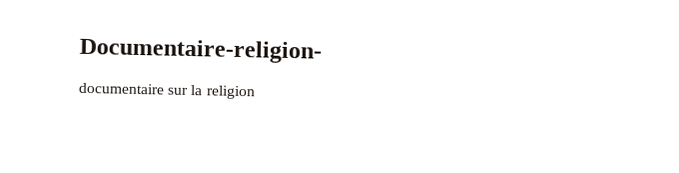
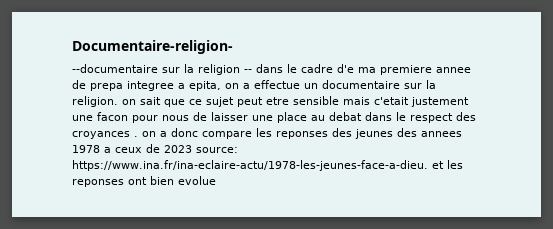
- documentaire sur la religion
+ --documentaire sur la religion -- dans le cadre d'e ma premiere annee de prepa integree a epita, on a effectue un documentaire sur la religion. on sait que ce sujet peut etre sensible mais c'etait justement une facon pour nous de laisser une place au debat dans le respect des croyances . on a donc compare les reponses des jeunes des annees 1978 a ceux de 2023 source: https://www.ina.fr/ina-eclaire-actu/1978-les-jeunes-face-a-dieu. et les reponses ont bien evolue

